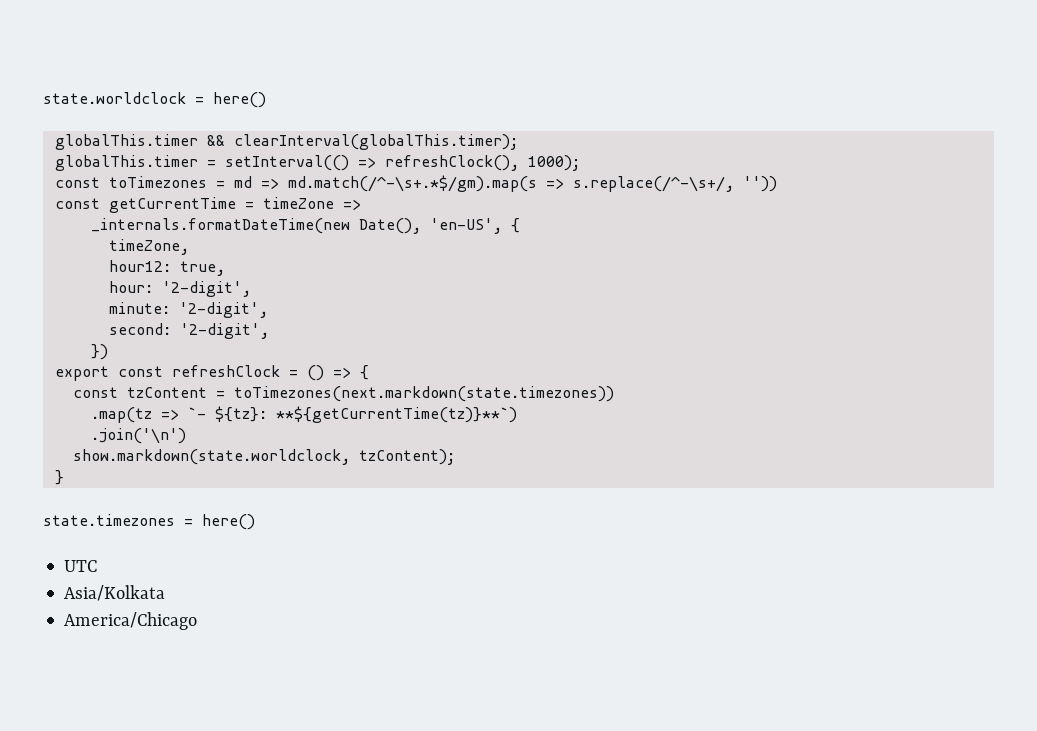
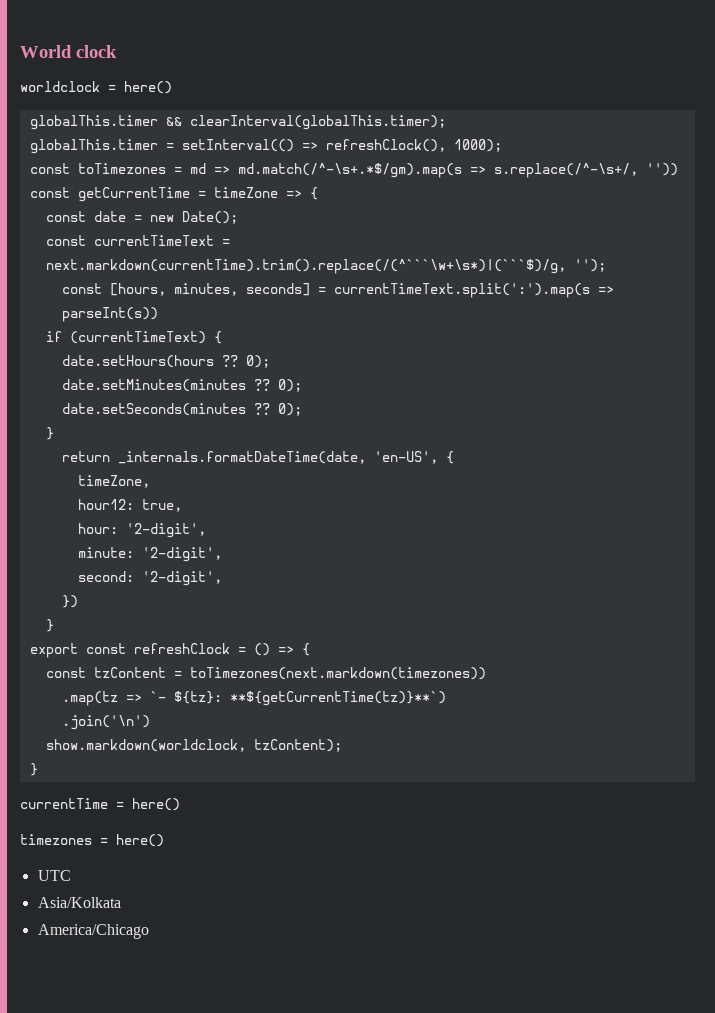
- state.worldclock = here()
+ World clock
+ worldclock = here()
- const getCurrentTime = timeZone =>
- _internals.formatDateTime(new Date(), 'en-US', {
+ const getCurrentTime = timeZone => {
+ const date = new Date();
+ const currentTimeText = next.markdown(currentTime).trim().replace(/(^```\w+\s*)|(```$)/g, '');
+ const [hours, minutes, seconds] = currentTimeText.split(':').map(s => parseInt(s))
+ if (currentTimeText) {
+ date.setHours(hours ?? 0);
+ date.setMinutes(minutes ?? 0);
+ date.setSeconds(minutes ?? 0);
+ }
+ return _internals.formatDateTime(date, 'en-US', {
  })
+ }
- const tzContent = toTimezones(next.markdown(state.timezones))
+ const tzContent = toTimezones(next.markdown(timezones))
- show.markdown(state.worldclock, tzContent);
+ show.markdown(worldclock, tzContent);
- state.timezones = here()
+ currentTime = here()
+ timezones = here()

